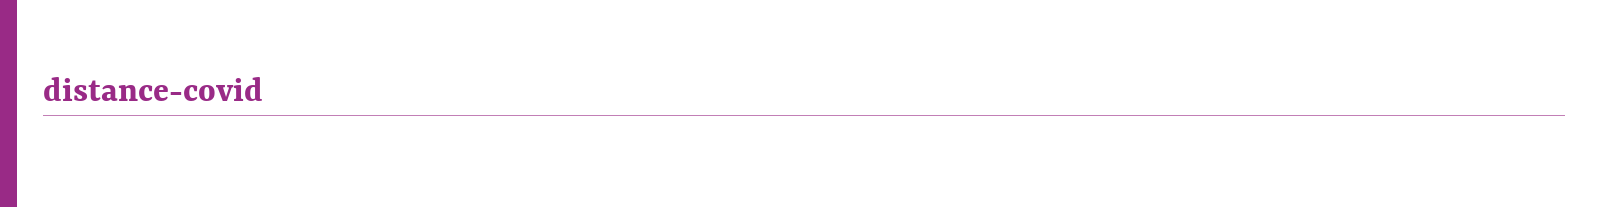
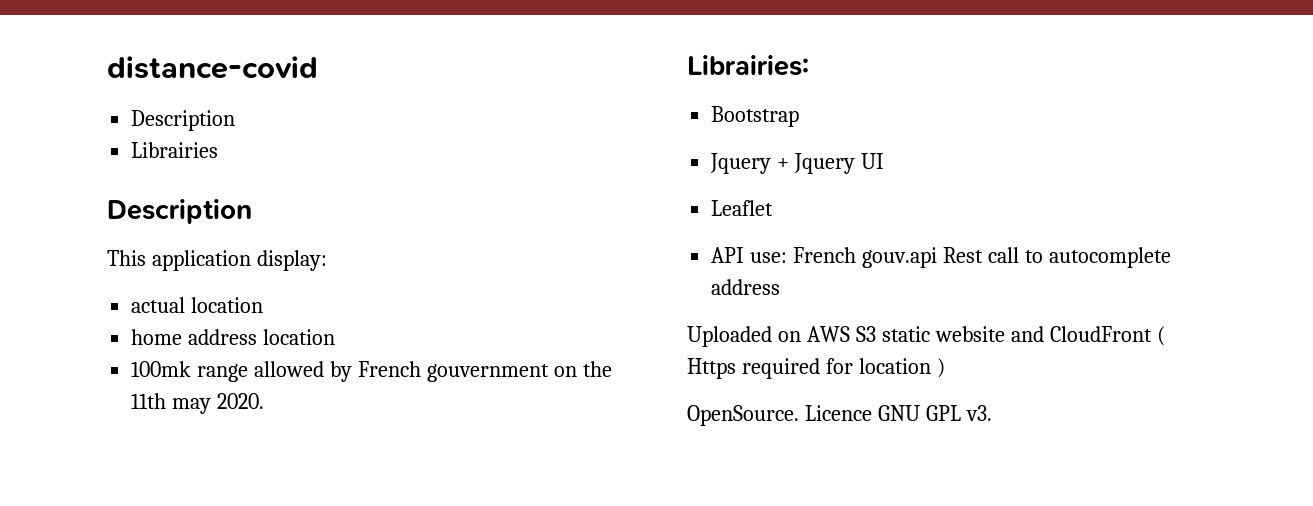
  distance-covid
+ Description
+ Librairies
+ Description
+ This application display:
+ actual location
+ home address location
+ 100mk range allowed by French gouvernment on the 11th may 2020.
+ Librairies:
+ Bootstrap
+ Jquery + Jquery UI
+ Leaflet
+ API use: French gouv.api Rest call to autocomplete address
+ Uploaded on AWS S3 static website and CloudFront ( Https required for location )
+ OpenSource. Licence GNU GPL v3.

